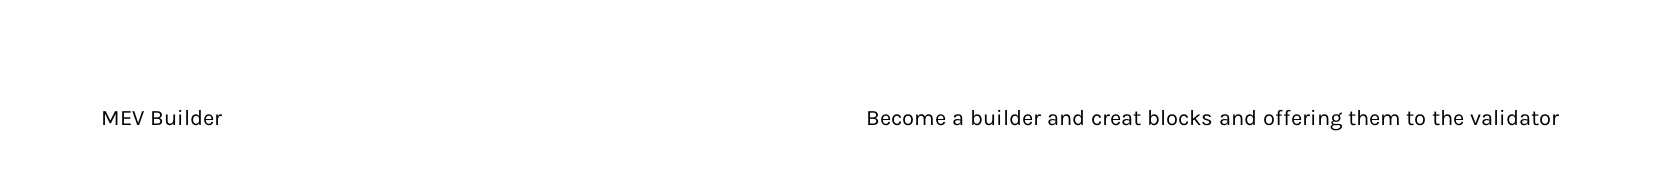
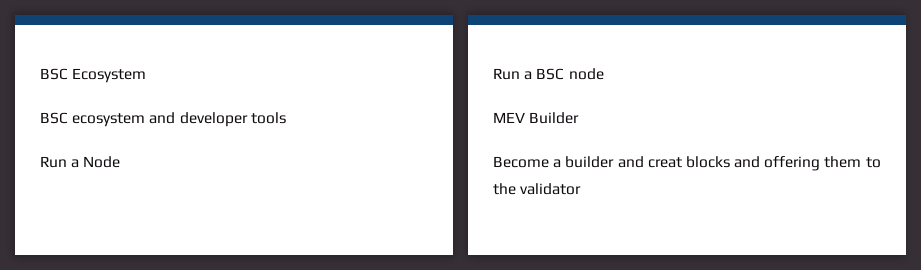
+ BSC Ecosystem
+ BSC ecosystem and developer tools
+ Run a Node
+ Run a BSC node

